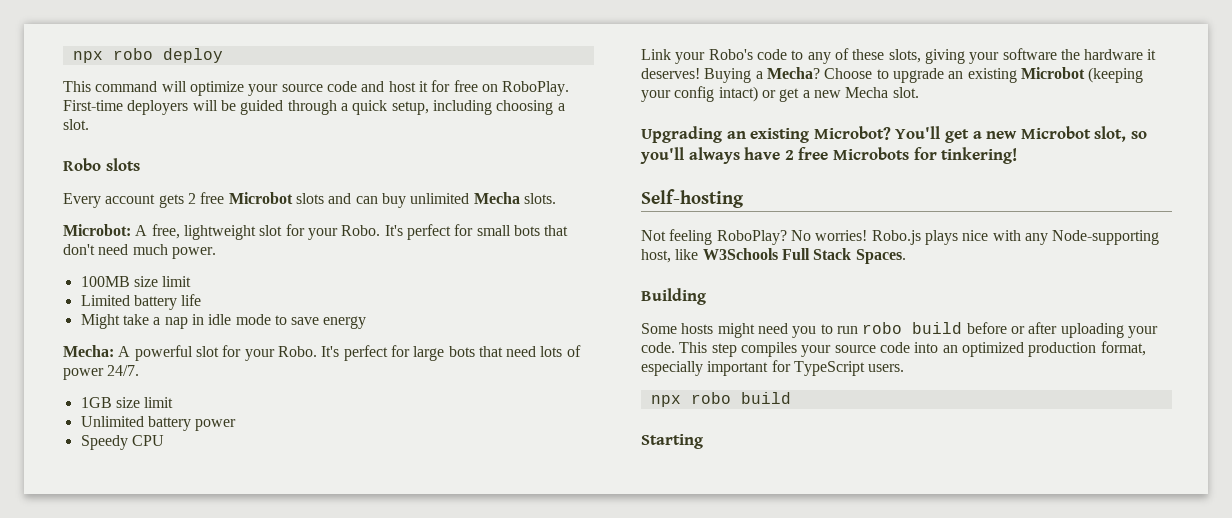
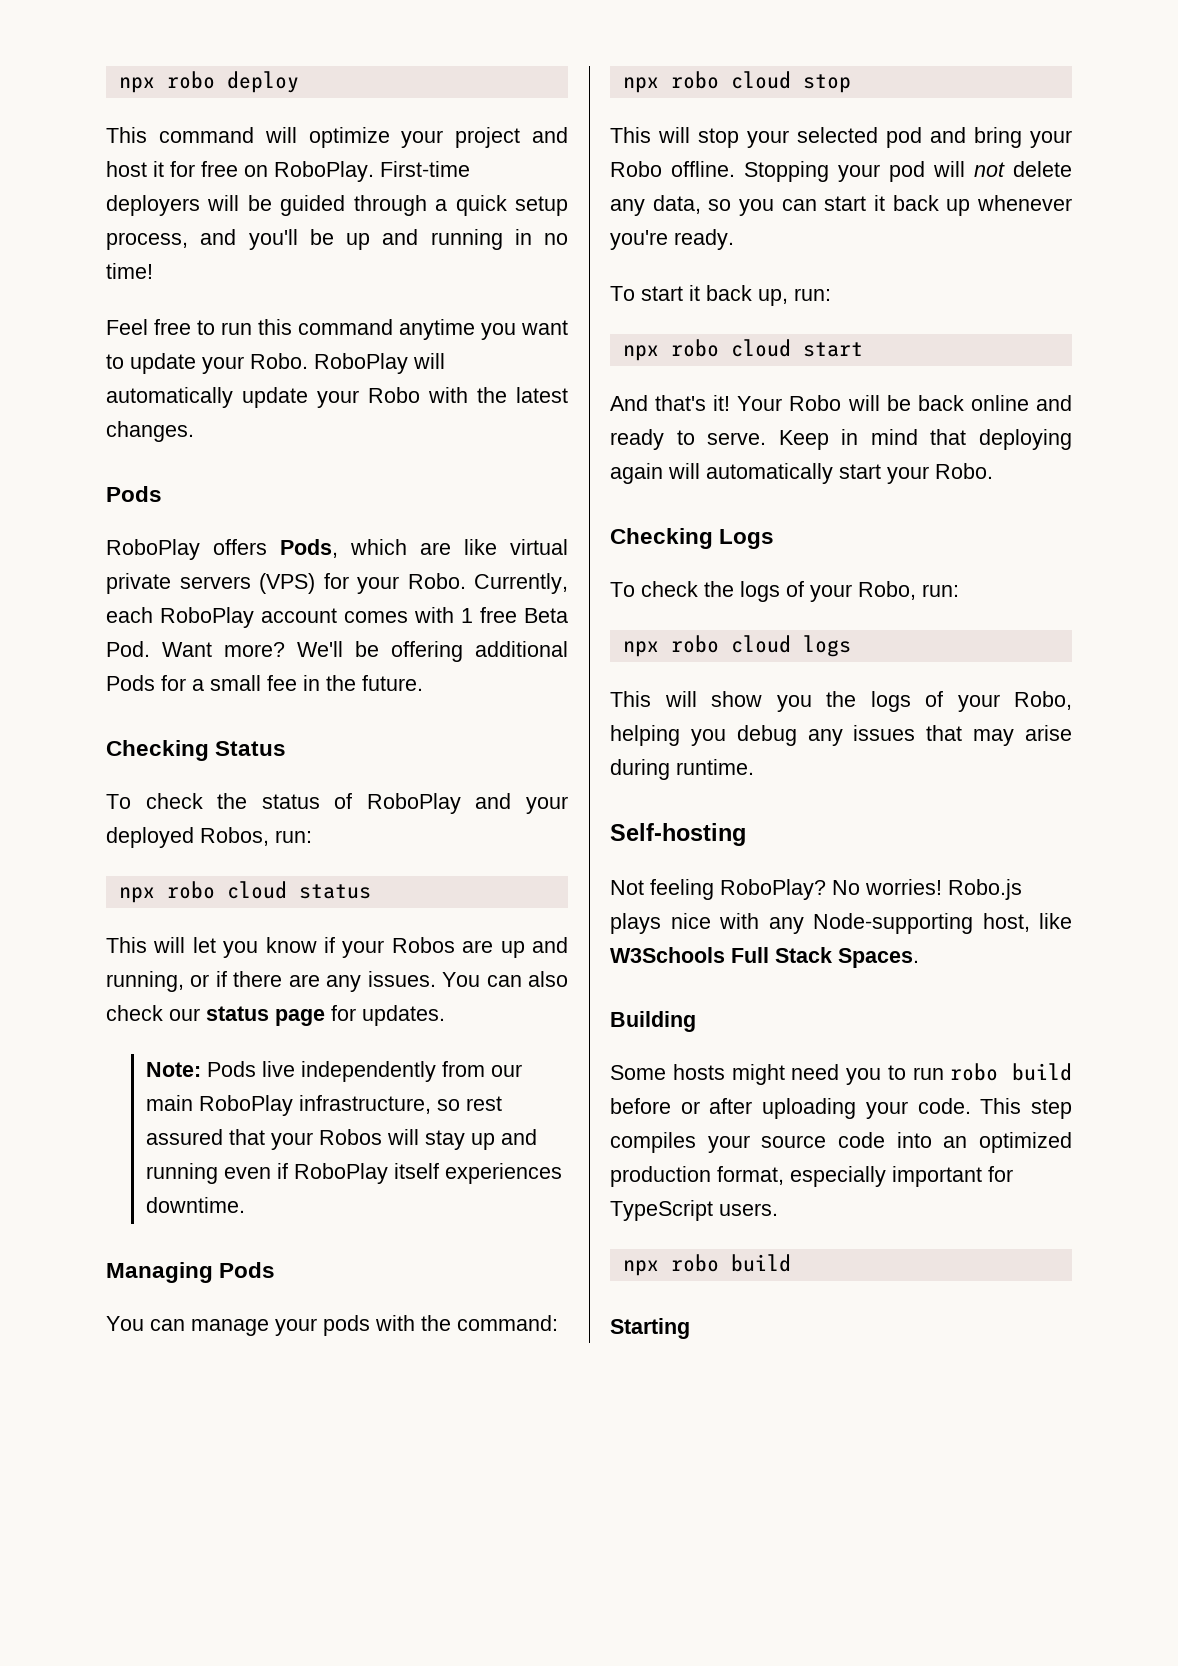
- This command will optimize your source code and host it for free on RoboPlay.
+ This command will optimize your project and host it for free on RoboPlay.
- First-time deployers will be guided through a quick setup, including choosing a slot.
- Robo slots
- Every account gets 2 free Microbot slots and can buy unlimited Mecha slots.
- Microbot: A free, lightweight slot for your Robo. It's perfect for small bots that don't need much power.
- 100MB size limit
- Limited battery life
- Might take a nap in idle mode to save energy
- Mecha: A powerful slot for your Robo. It's perfect for large bots that need lots of power 24/7.
- 1GB size limit
- Unlimited battery power
- Speedy CPU
- Link your Robo's code to any of these slots, giving your software the hardware it deserves! Buying a Mecha? Choose to upgrade an existing Microbot (keeping your config intact) or get a new Mecha slot.
- Upgrading an existing Microbot? You'll get a new Microbot slot, so you'll always have 2 free Microbots for tinkering!
+ First-time deployers will be guided through a quick setup process, and you'll be up and running in no time!
+ Feel free to run this command anytime you want to update your Robo. RoboPlay will automatically update your Robo with the latest changes.
+ Pods
+ RoboPlay offers Pods, which are like virtual private servers (VPS) for your Robo. Currently, each RoboPlay account comes with 1 free Beta Pod. Want more? We'll be offering additional Pods for a small fee in the future.
+ Checking Status
+ To check the status of RoboPlay and your deployed Robos, run:
+ npx robo cloud status
+ This will let you know if your Robos are up and running, or if there are any issues. You can also check our status page for updates.
+ Note: Pods live independently from our main RoboPlay infrastructure, so rest assured that your Robos will stay up and running even if RoboPlay itself experiences downtime.
+ Managing Pods
+ You can manage your pods with the command:
+ npx robo cloud stop
+ This will stop your selected pod and bring your Robo offline. Stopping your pod will not delete any data, so you can start it back up whenever you're ready.
+ To start it back up, run:
+ npx robo cloud start
+ And that's it! Your Robo will be back online and ready to serve. Keep in mind that deploying again will automatically start your Robo.
+ Checking Logs
+ To check the logs of your Robo, run:
+ npx robo cloud logs
+ This will show you the logs of your Robo, helping you debug any issues that may arise during runtime.

